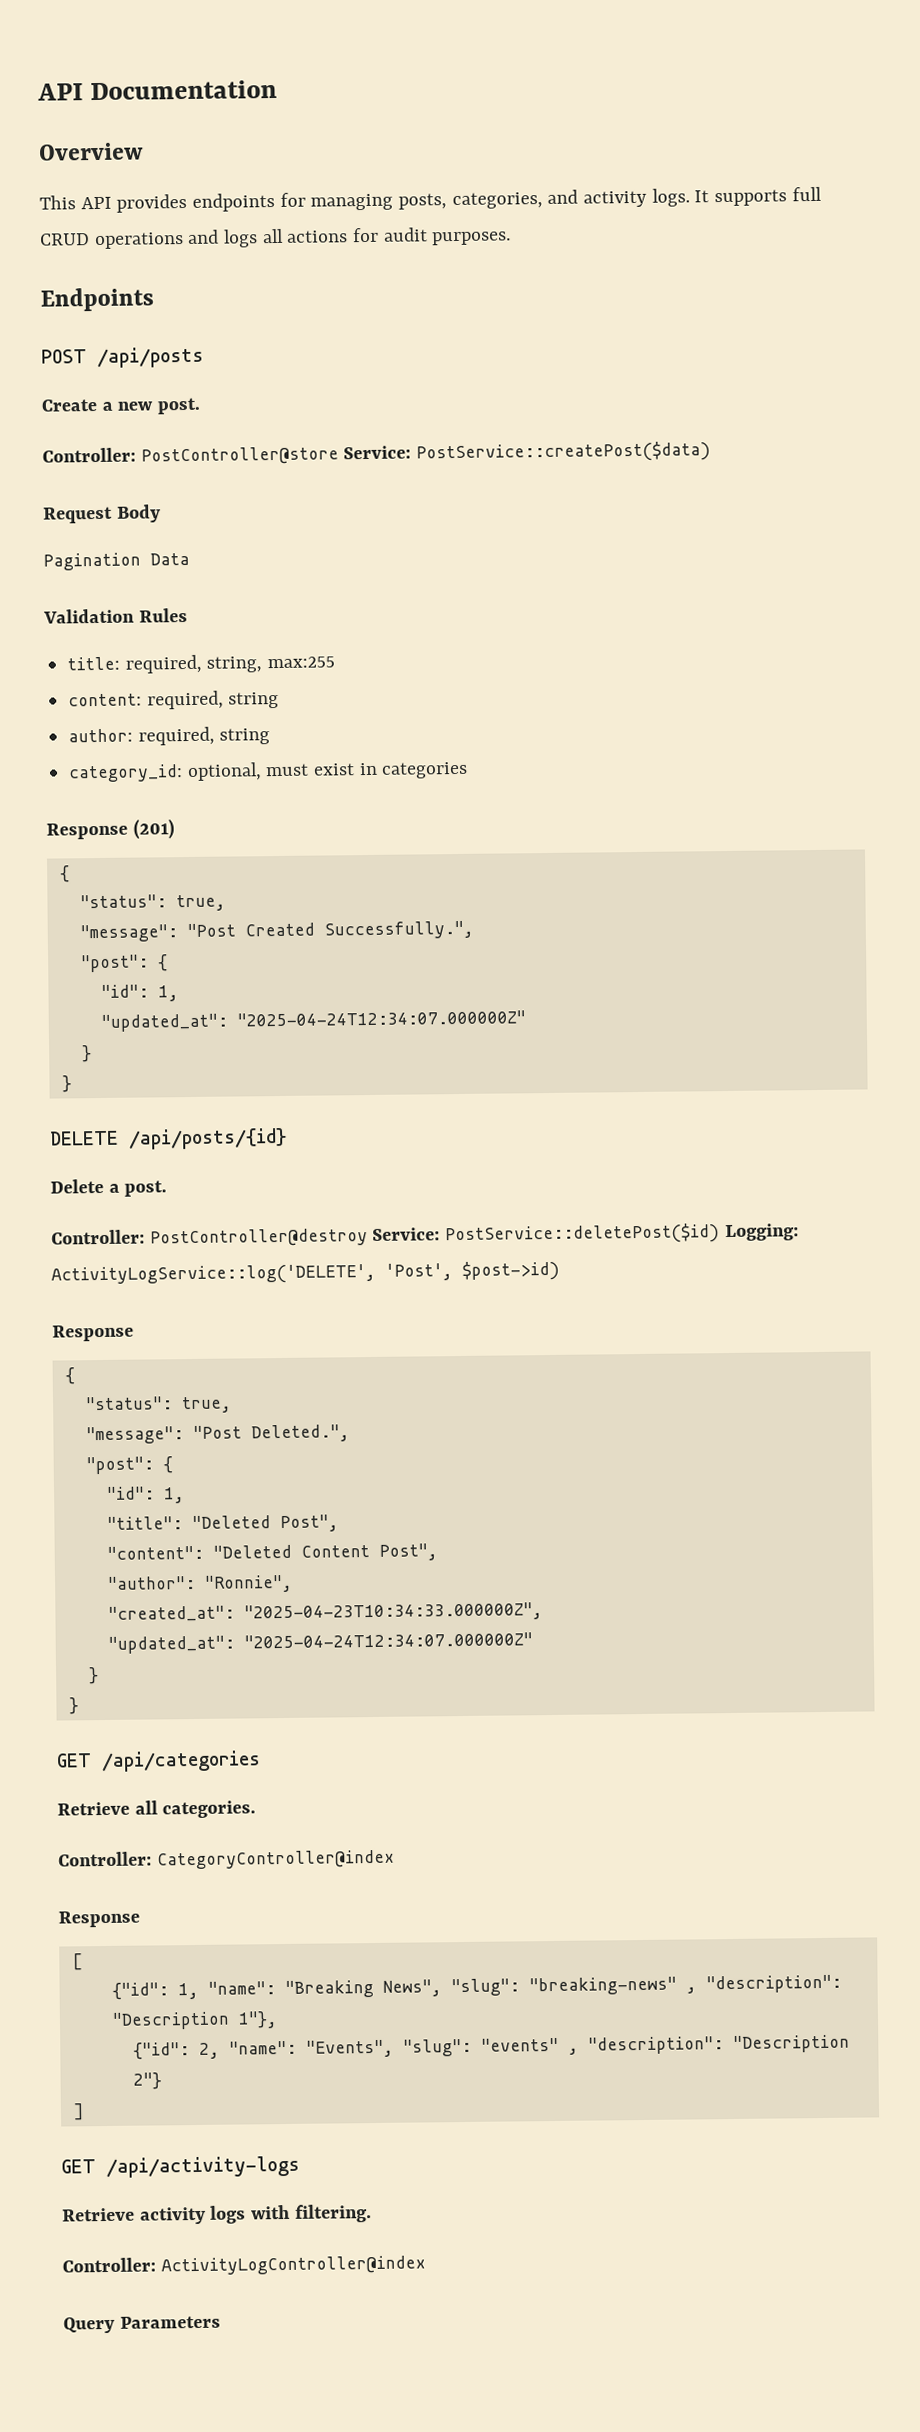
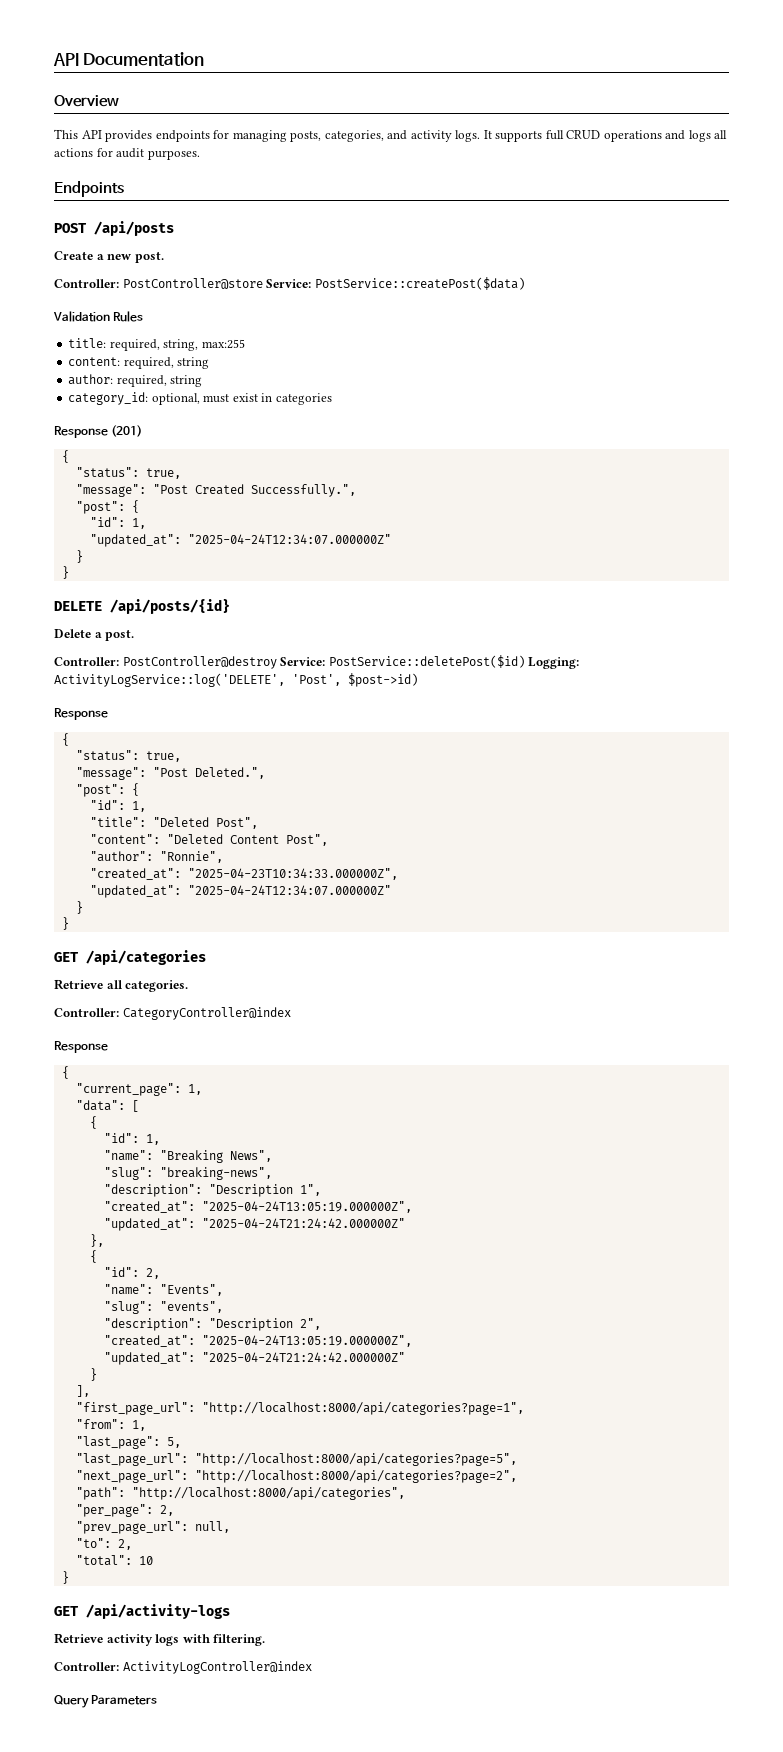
- Request Body
- Pagination Data
  Controller: CategoryController@index
  Response
- [
- {"id": 1, "name": "Breaking News", "slug": "breaking-news" , "description": "Description 1"},
- {"id": 2, "name": "Events", "slug": "events" , "description": "Description 2"}
- ]
+ {
+ "current_page": 1,
+ "data": [
+ {
+ "id": 1,
+ "name": "Breaking News",
+ "slug": "breaking-news",
+ "description": "Description 1",
+ "created_at": "2025-04-24T13:05:19.000000Z",
+ "updated_at": "2025-04-24T21:24:42.000000Z"
+ },
+ {
+ "id": 2,
+ "name": "Events",
+ "slug": "events",
+ "description": "Description 2",
+ "created_at": "2025-04-24T13:05:19.000000Z",
+ "updated_at": "2025-04-24T21:24:42.000000Z"
+ }
+ ],
+ "first_page_url": "http://localhost:8000/api/categories?page=1",
+ "from": 1,
+ "last_page": 5,
+ "last_page_url": "http://localhost:8000/api/categories?page=5",
+ "next_page_url": "http://localhost:8000/api/categories?page=2",
+ "path": "http://localhost:8000/api/categories",
+ "per_page": 2,
+ "prev_page_url": null,
+ "to": 2,
+ "total": 10
+ }

